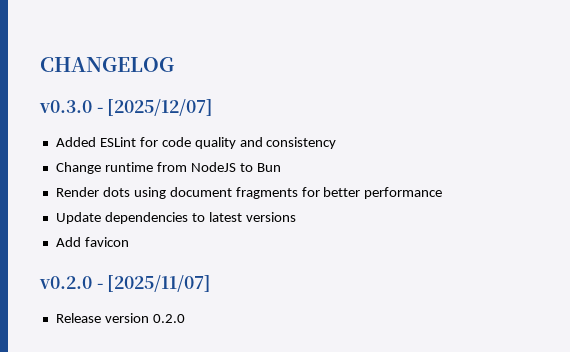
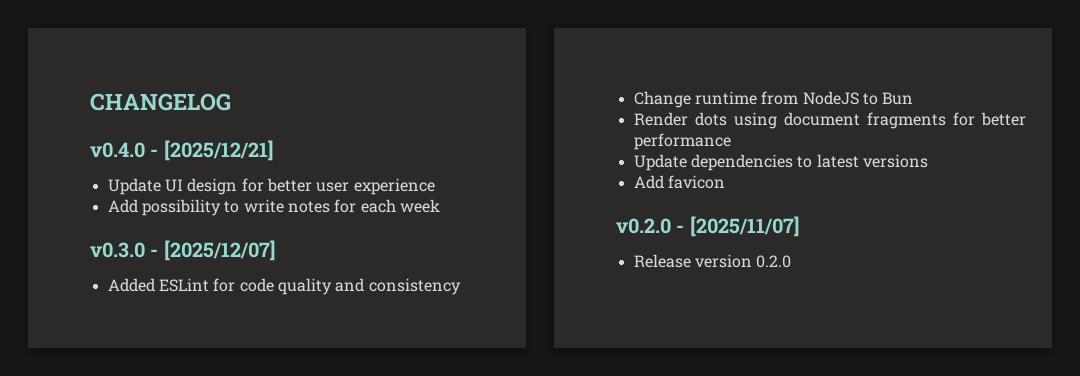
+ v0.4.0 - [2025/12/21]
+ Update UI design for better user experience
+ Add possibility to write notes for each week

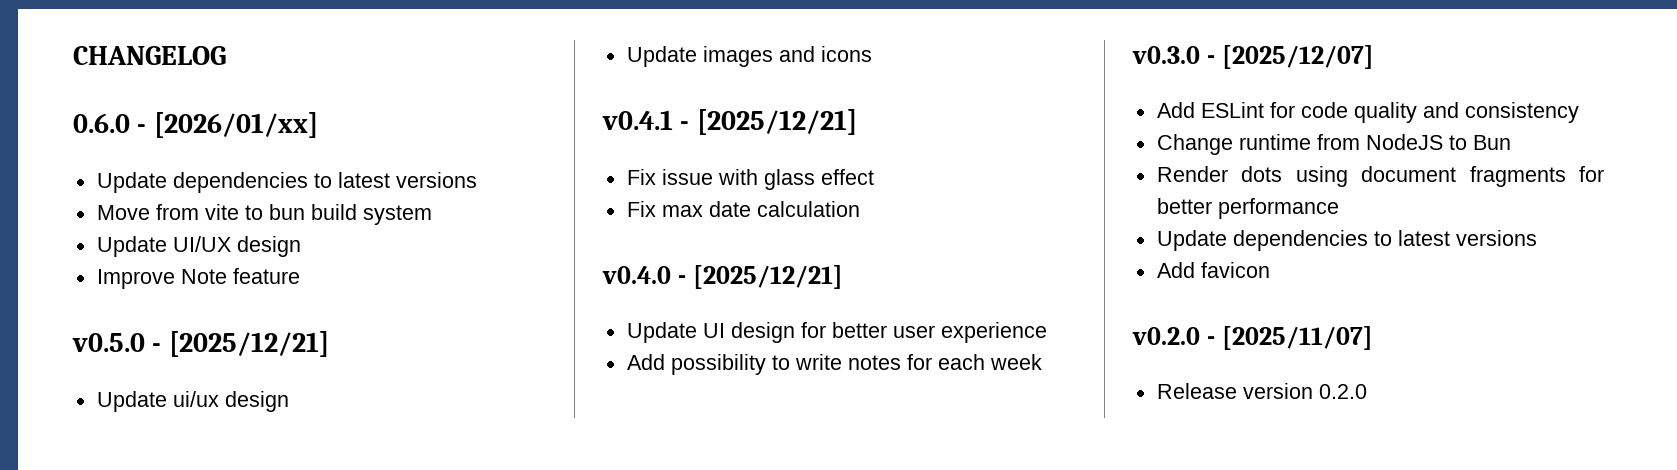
+ 0.6.0 - [2026/01/xx]
+ Update dependencies to latest versions
+ Move from vite to bun build system
+ Update UI/UX design
+ Improve Note feature
+ v0.5.0 - [2025/12/21]
+ Update ui/ux design
+ Update images and icons
+ v0.4.1 - [2025/12/21]
+ Fix issue with glass effect
+ Fix max date calculation
- Added ESLint for code quality and consistency
+ Add ESLint for code quality and consistency

